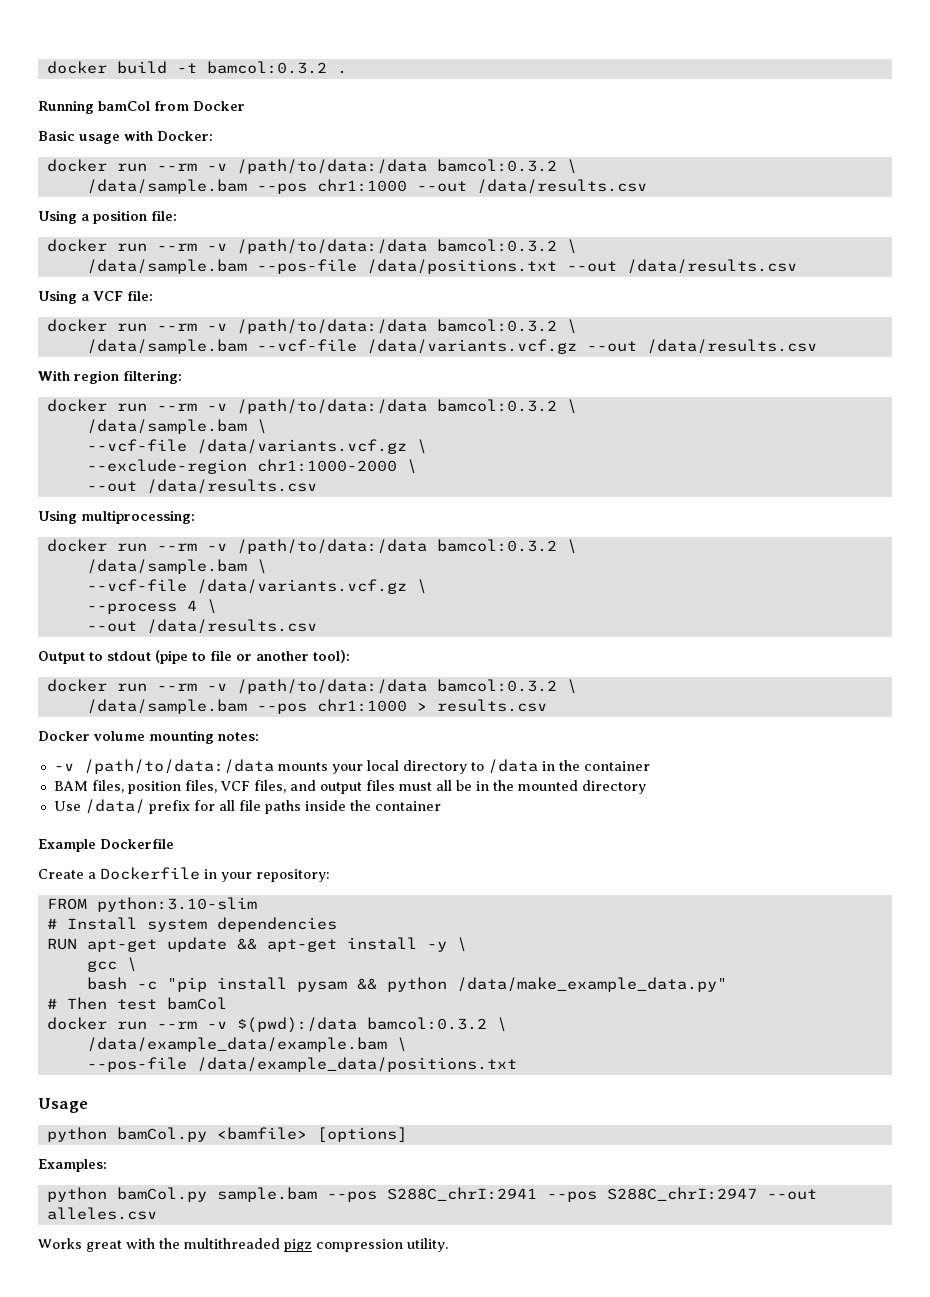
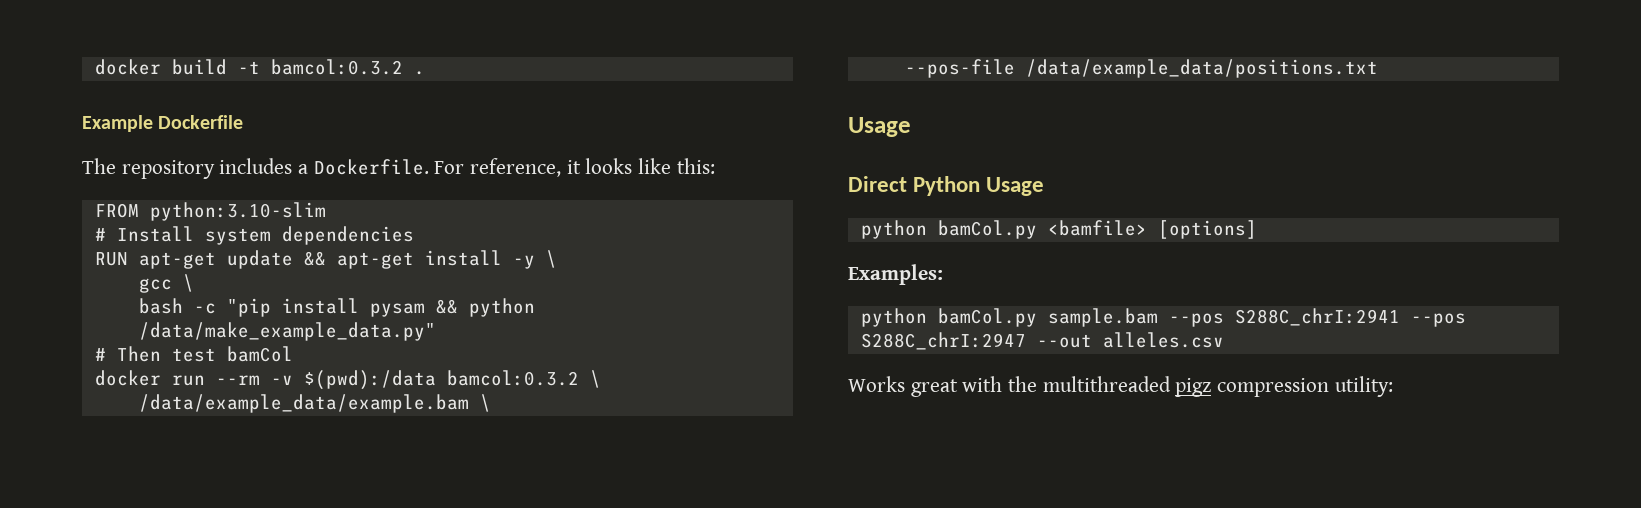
- Running bamCol from Docker
- Basic usage with Docker:
- docker run --rm -v /path/to/data:/data bamcol:0.3.2 \
- /data/sample.bam --pos chr1:1000 --out /data/results.csv
- Using a position file:
- docker run --rm -v /path/to/data:/data bamcol:0.3.2 \
- /data/sample.bam --pos-file /data/positions.txt --out /data/results.csv
- Using a VCF file:
- docker run --rm -v /path/to/data:/data bamcol:0.3.2 \
- /data/sample.bam --vcf-file /data/variants.vcf.gz --out /data/results.csv
- With region filtering:
- docker run --rm -v /path/to/data:/data bamcol:0.3.2 \
- /data/sample.bam \
- --vcf-file /data/variants.vcf.gz \
- --exclude-region chr1:1000-2000 \
- --out /data/results.csv
- Using multiprocessing:
- docker run --rm -v /path/to/data:/data bamcol:0.3.2 \
- /data/sample.bam \
- --vcf-file /data/variants.vcf.gz \
- --process 4 \
- --out /data/results.csv
- Output to stdout (pipe to file or another tool):
- docker run --rm -v /path/to/data:/data bamcol:0.3.2 \
- /data/sample.bam --pos chr1:1000 > results.csv
- Docker volume mounting notes:
- -v /path/to/data:/data mounts your local directory to /data in the container
- BAM files, position files, VCF files, and output files must all be in the mounted directory
- Use /data/ prefix for all file paths inside the container
  Example Dockerfile
- Create a Dockerfile in your repository:
+ The repository includes a Dockerfile. For reference, it looks like this:
+ Direct Python Usage
- Works great with the multithreaded pigz compression utility.
+ Works great with the multithreaded pigz compression utility:

